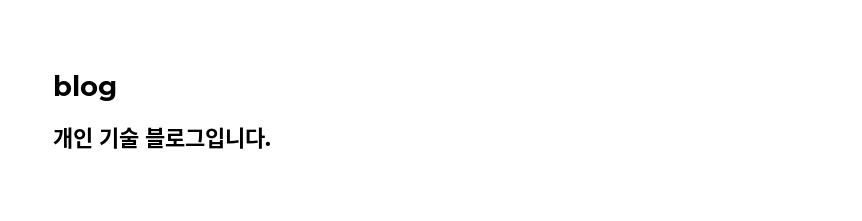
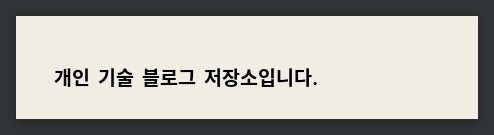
- blog
- 개인 기술 블로그입니다.
+ 개인 기술 블로그 저장소입니다.

